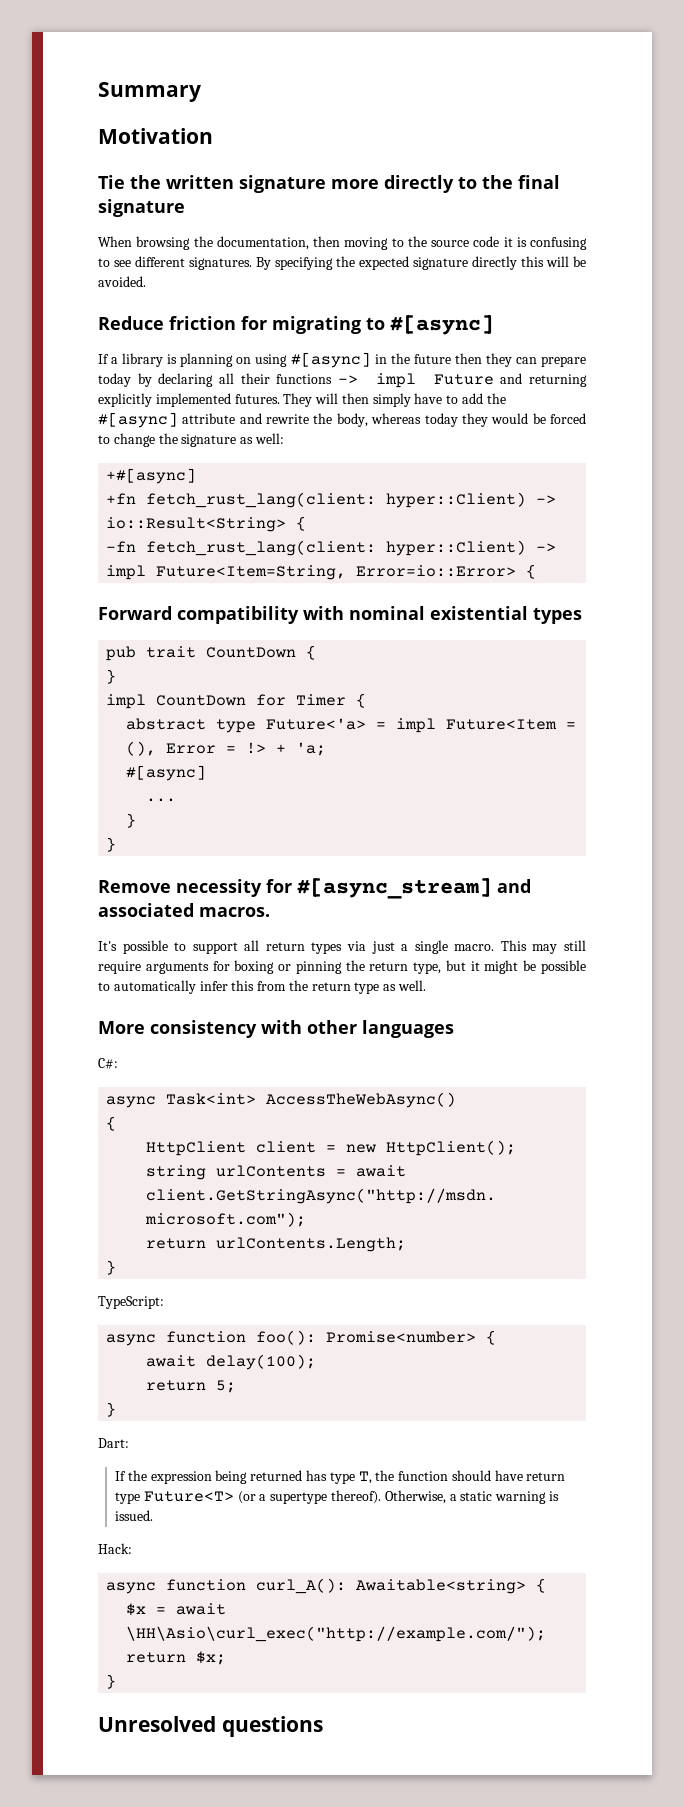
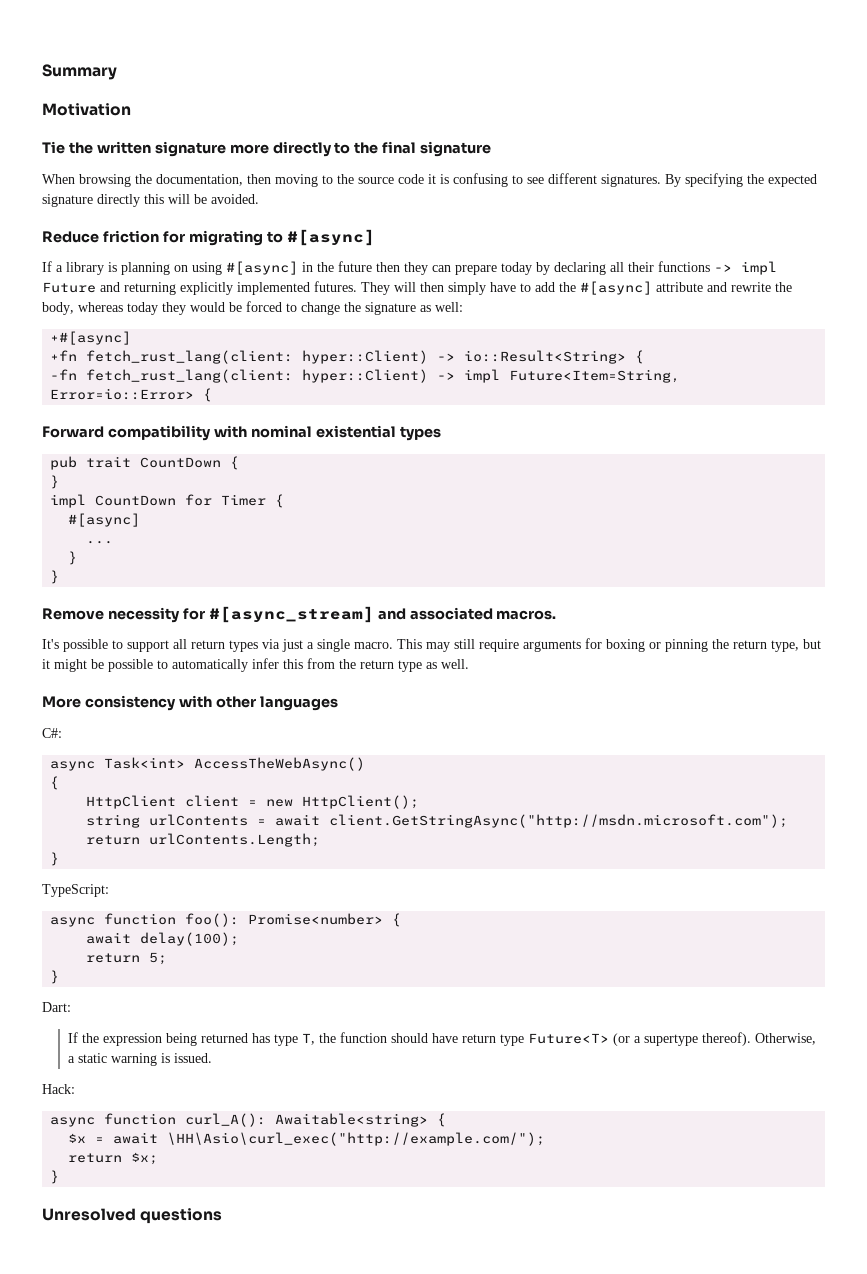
- abstract type Future<'a> = impl Future<Item = (), Error = !> + 'a;

